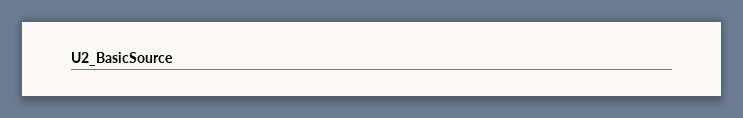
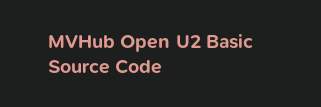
- U2_BasicSource
+ MVHub Open U2 Basic Source Code

